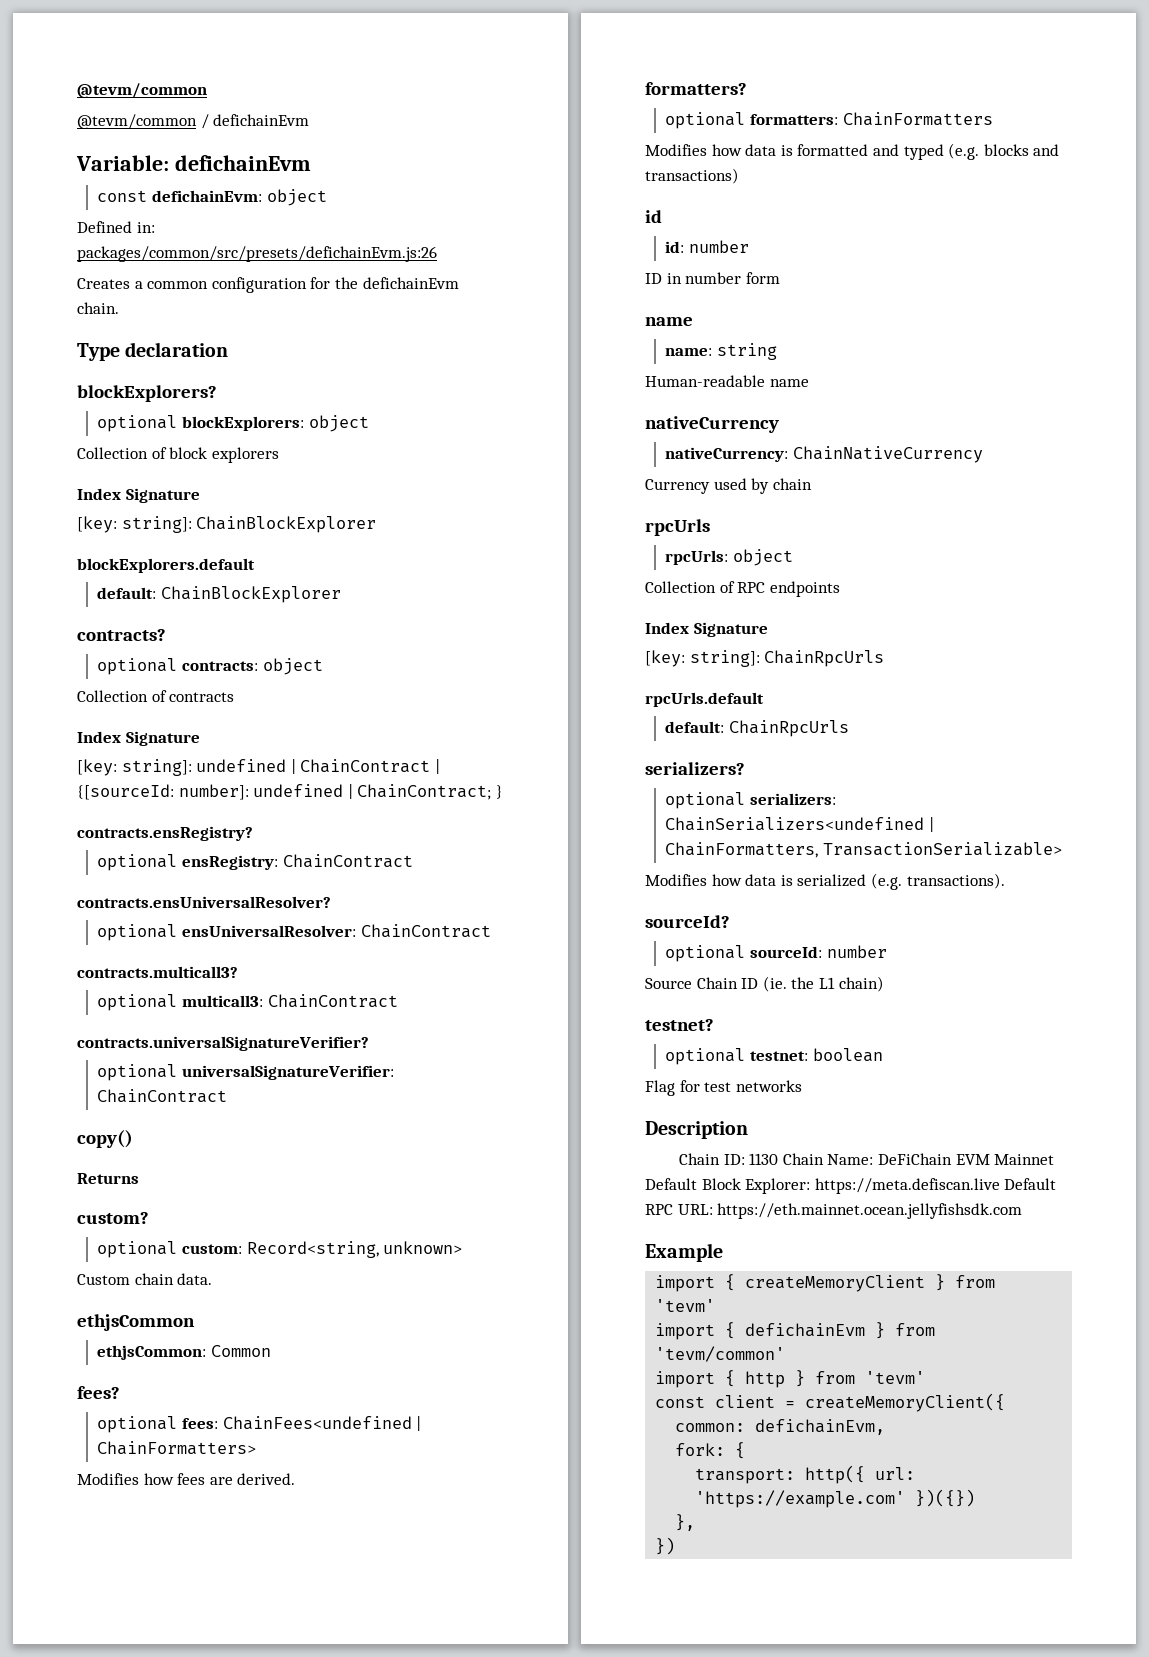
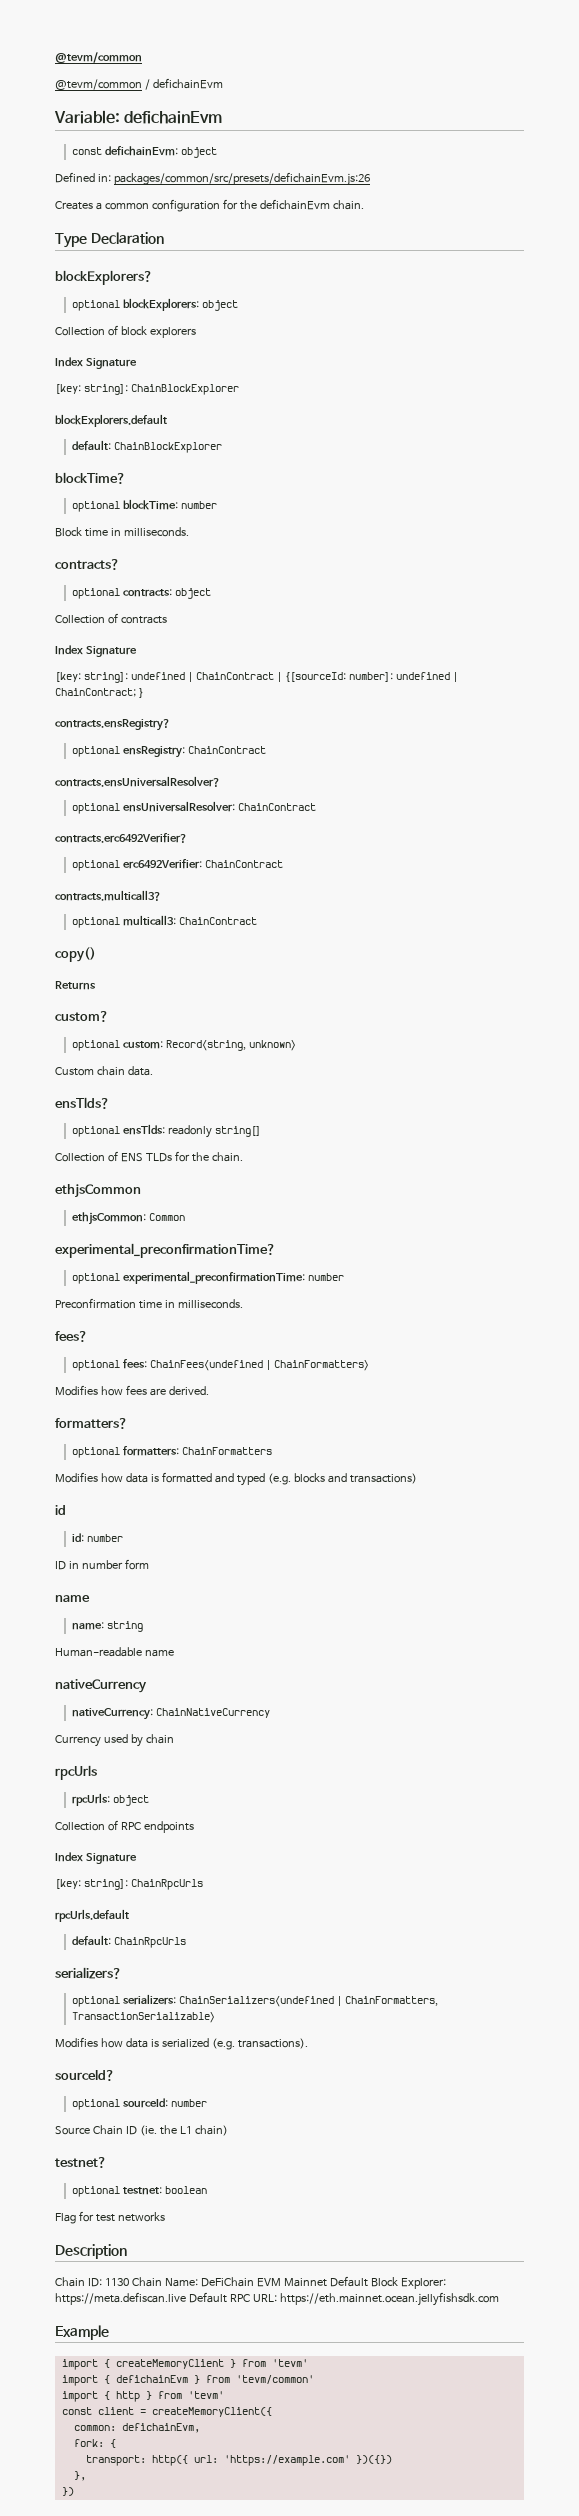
- Type declaration
+ Type Declaration
+ blockTime?
+ optional blockTime: number
+ Block time in milliseconds.
+ contracts.erc6492Verifier?
+ optional erc6492Verifier: ChainContract
- contracts.universalSignatureVerifier?
- optional universalSignatureVerifier: ChainContract
+ ensTlds?
+ optional ensTlds: readonly string[]
+ Collection of ENS TLDs for the chain.
  ethjsCommon
  ethjsCommon: Common
+ experimental_preconfirmationTime?
+ optional experimental_preconfirmationTime: number
+ Preconfirmation time in milliseconds.

